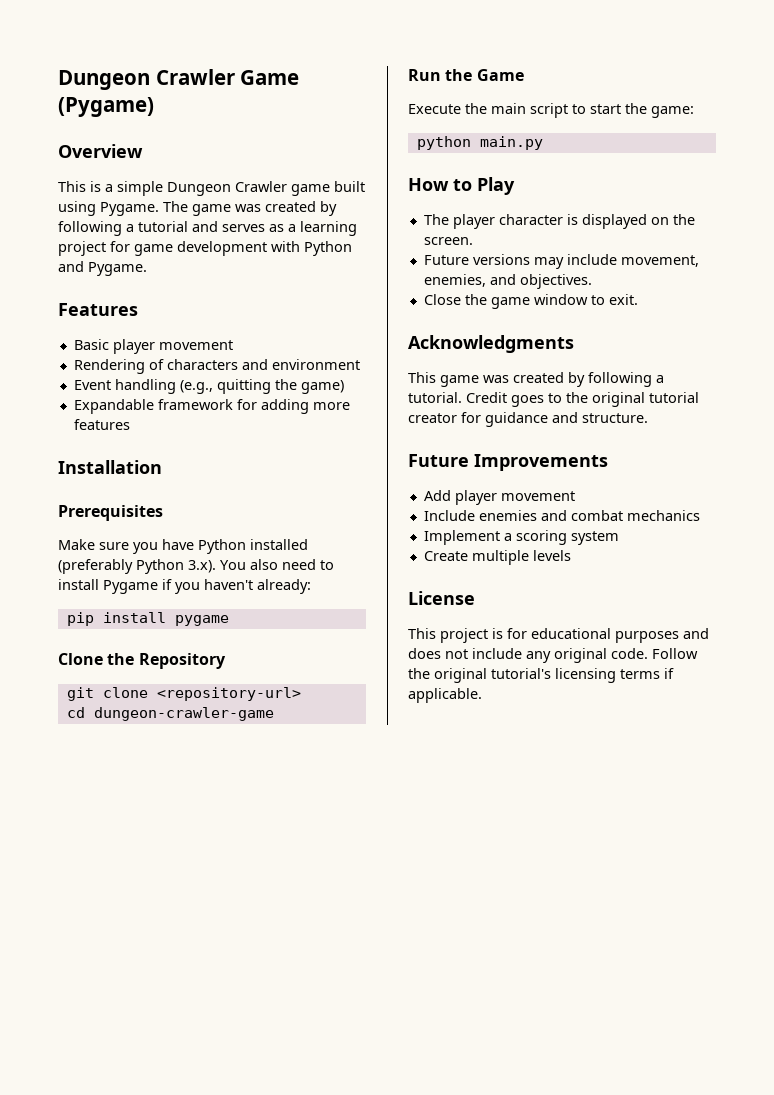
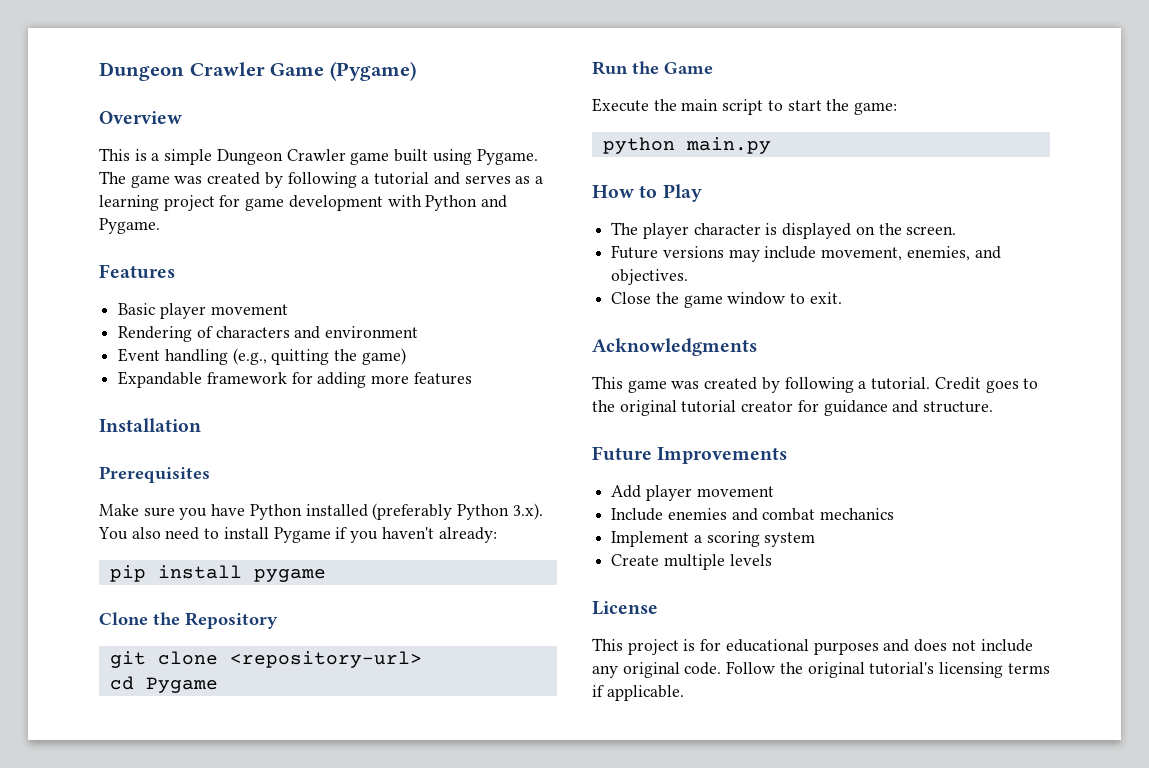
- cd dungeon-crawler-game
+ cd Pygame

